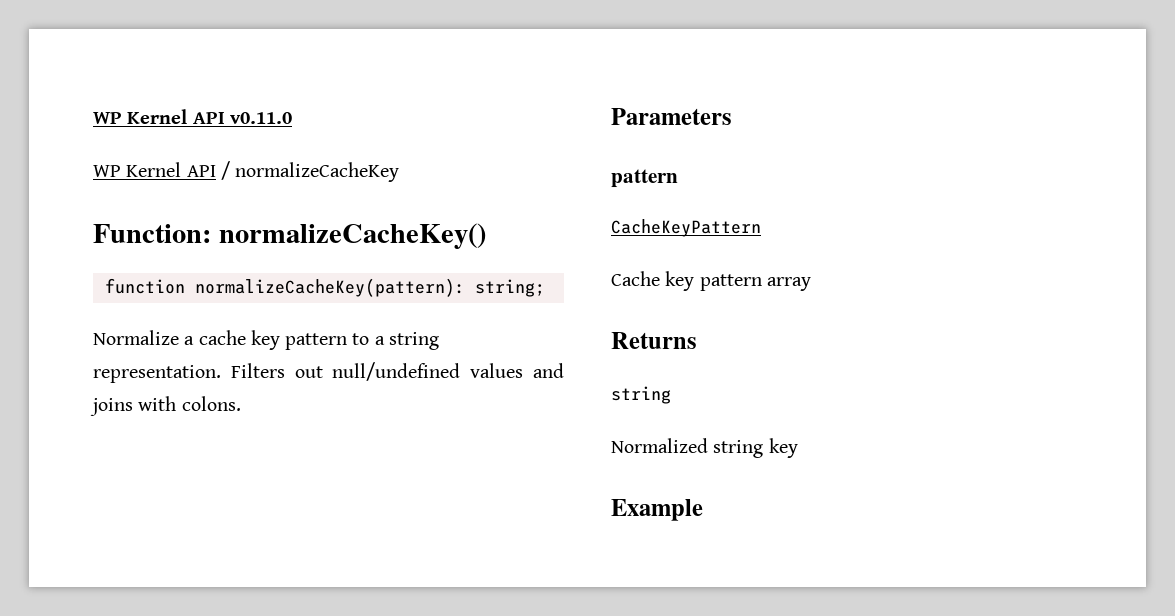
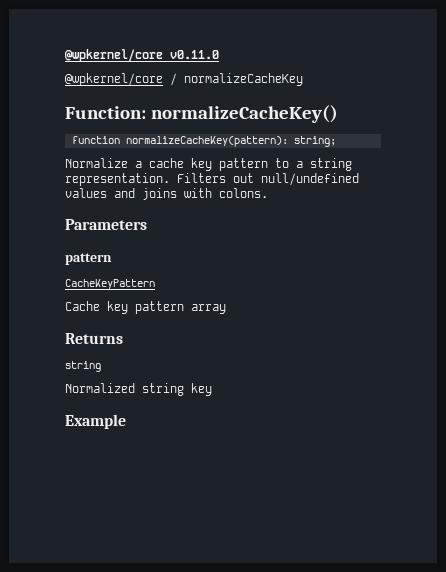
- WP Kernel API v0.11.0
- WP Kernel API / normalizeCacheKey
+ @wpkernel/core v0.11.0
+ @wpkernel/core / normalizeCacheKey

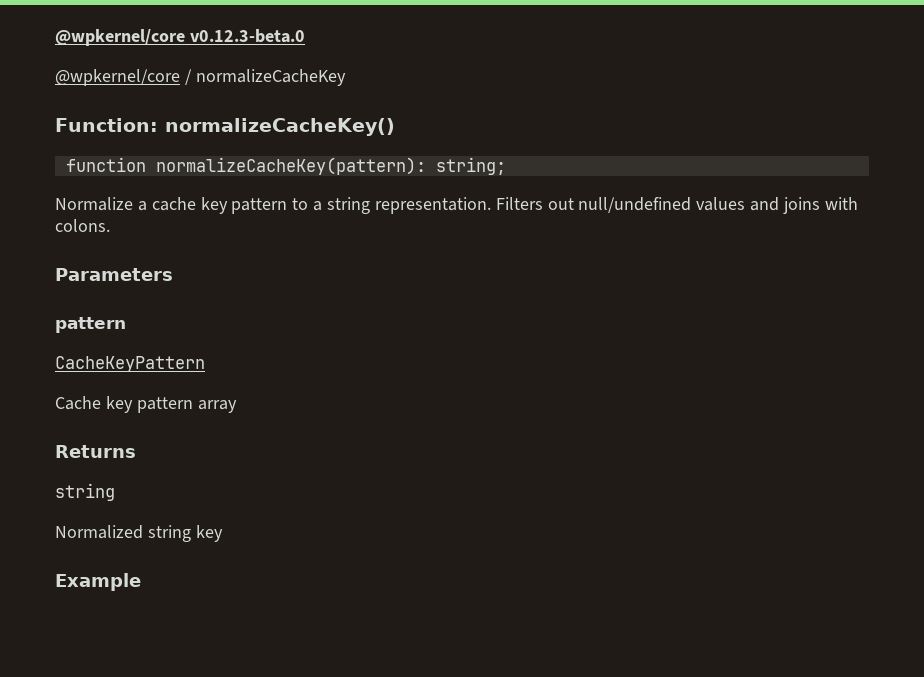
- @wpkernel/core v0.11.0
+ @wpkernel/core v0.12.3-beta.0

